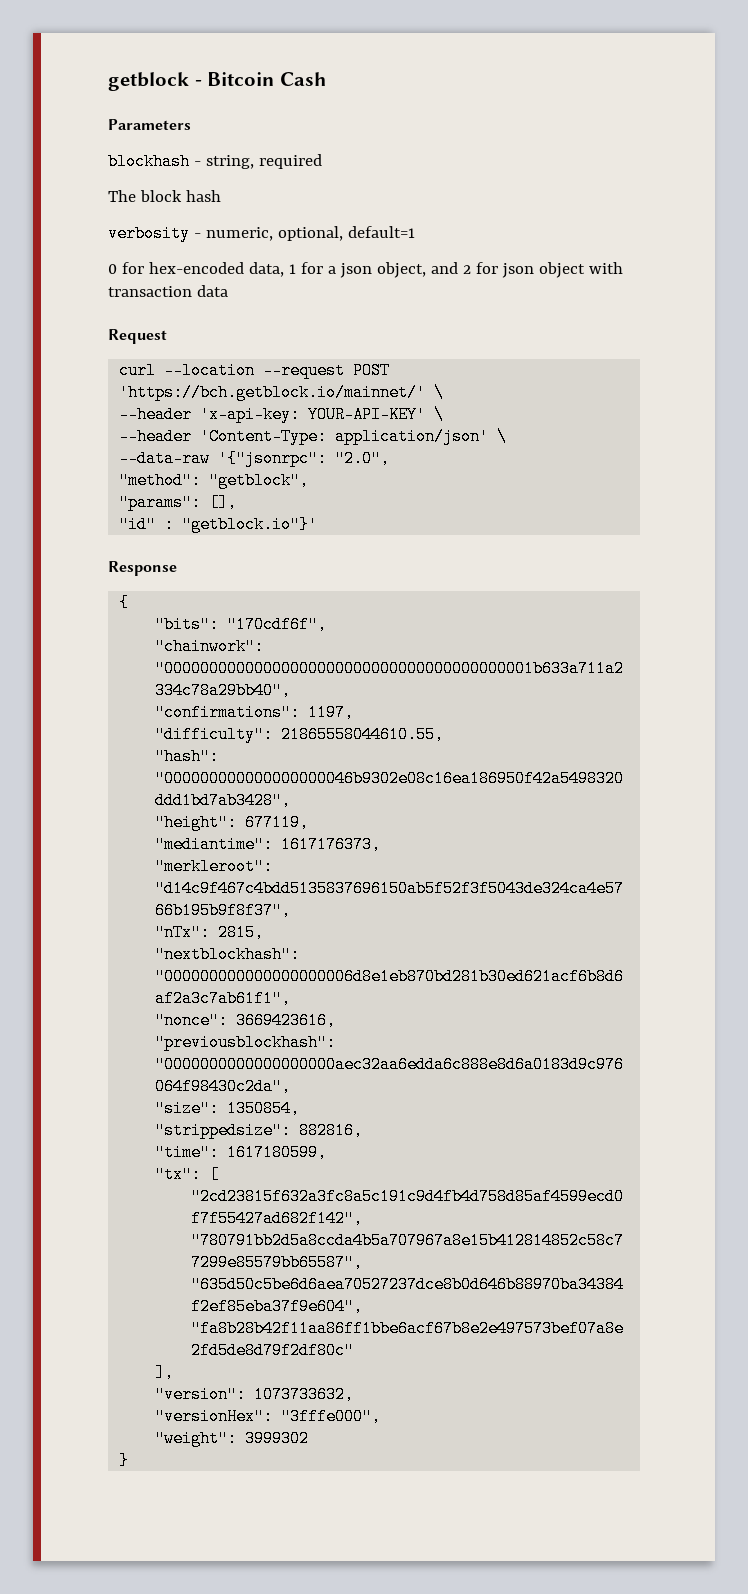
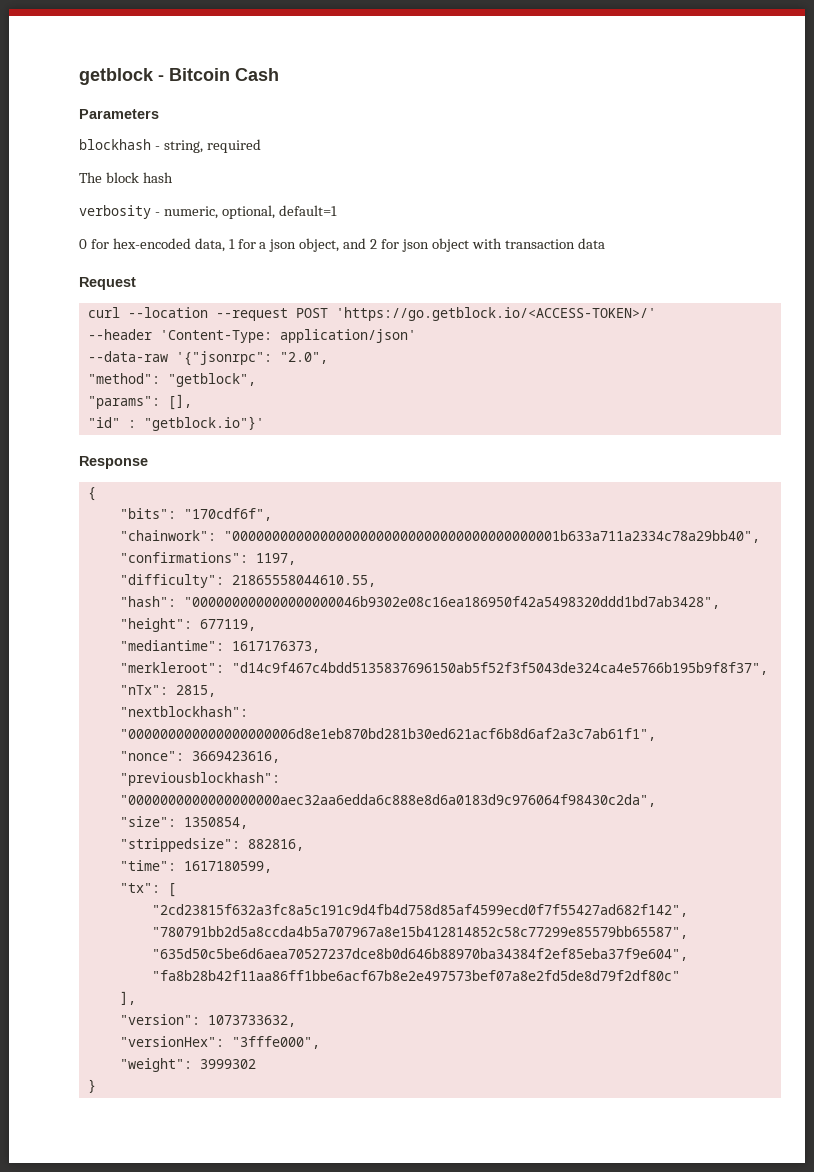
- curl --location --request POST 'https://bch.getblock.io/mainnet/' \
- --header 'x-api-key: YOUR-API-KEY' \
+ curl --location --request POST 'https://go.getblock.io/<ACCESS-TOKEN>/'
- --header 'Content-Type: application/json' \
+ --header 'Content-Type: application/json'

